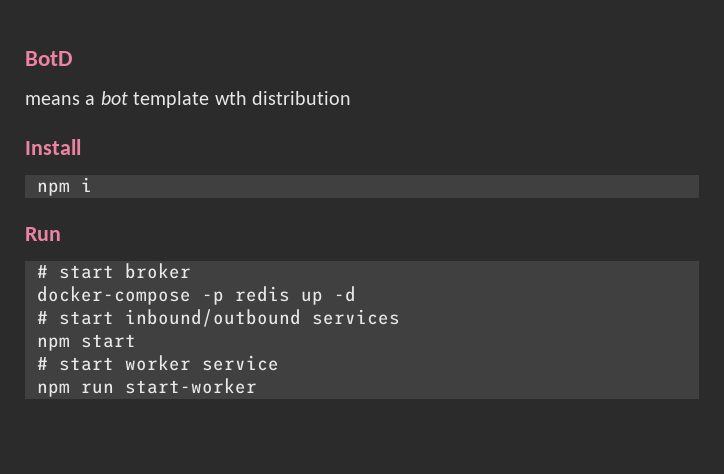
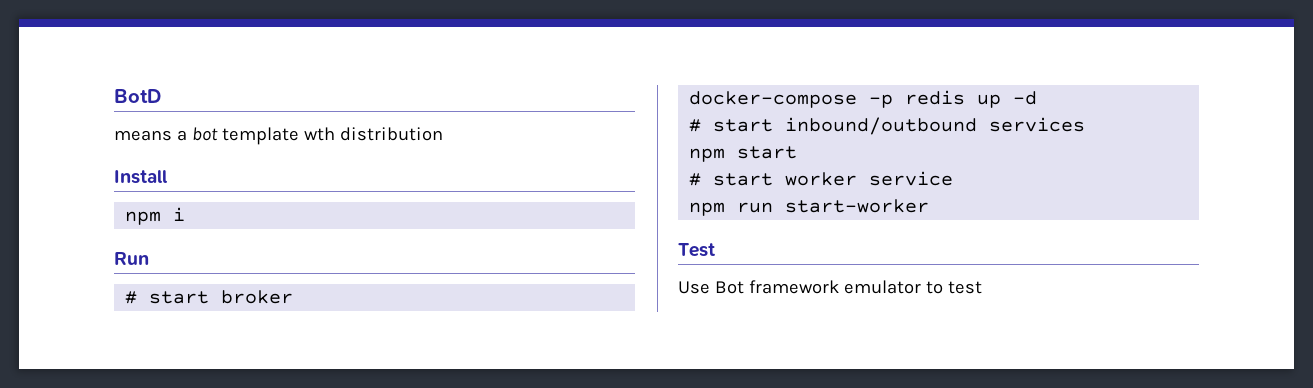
+ Test
+ Use Bot framework emulator to test

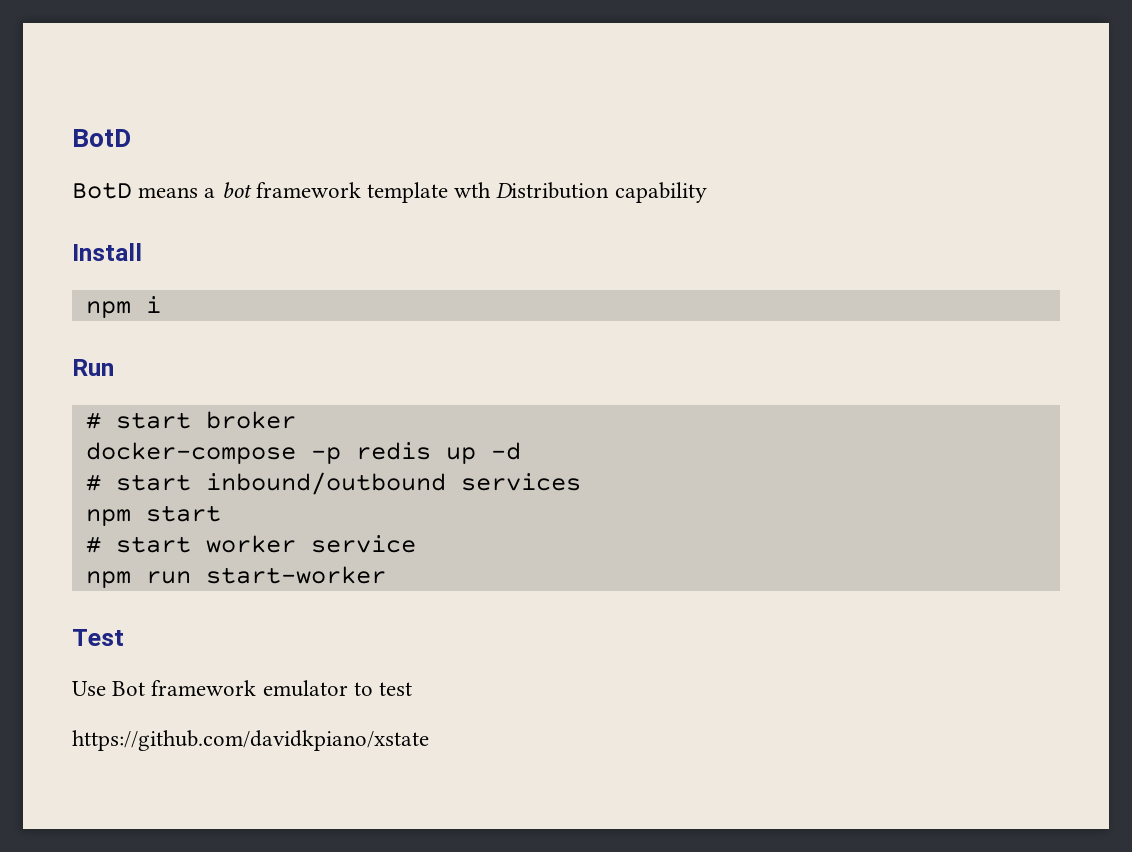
- means a bot template wth distribution
+ BotD means a bot framework template wth Distribution capability
+ https://github.com/davidkpiano/xstate

